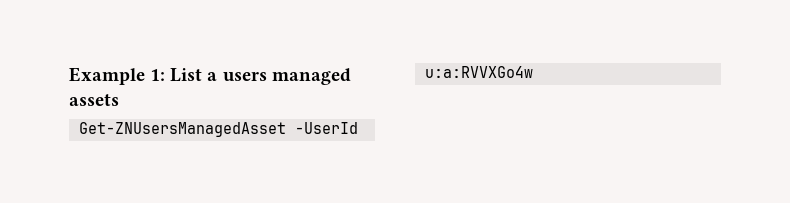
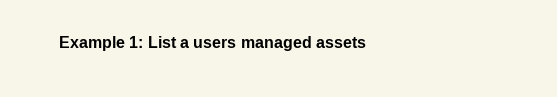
- Get-ZNUsersManagedAsset -UserId u:a:RVVXGo4w

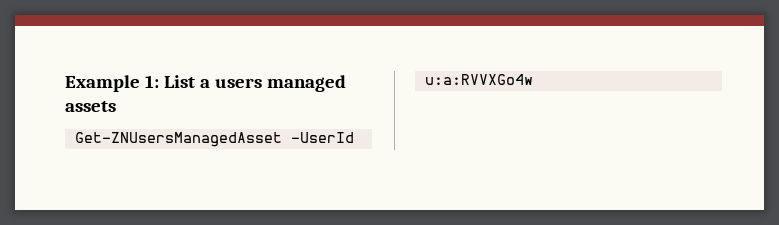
+ Get-ZNUsersManagedAsset -UserId u:a:RVVXGo4w

